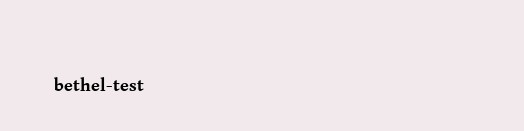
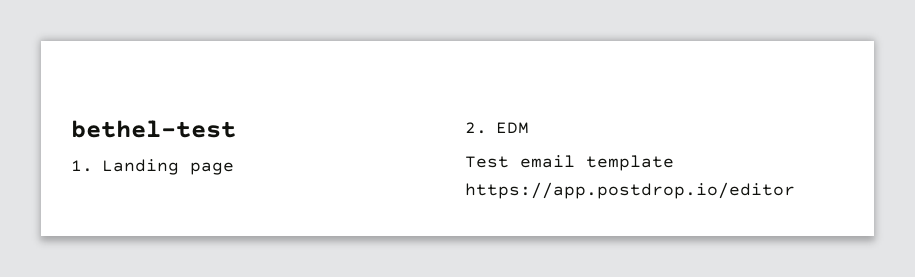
+ 1. Landing page
+ 2. EDM
+ Test email template https://app.postdrop.io/editor

